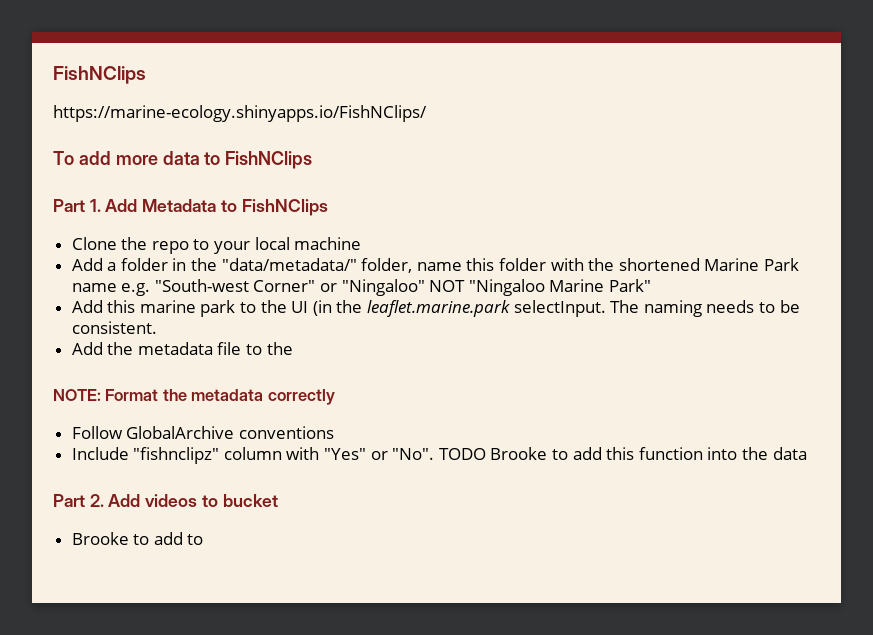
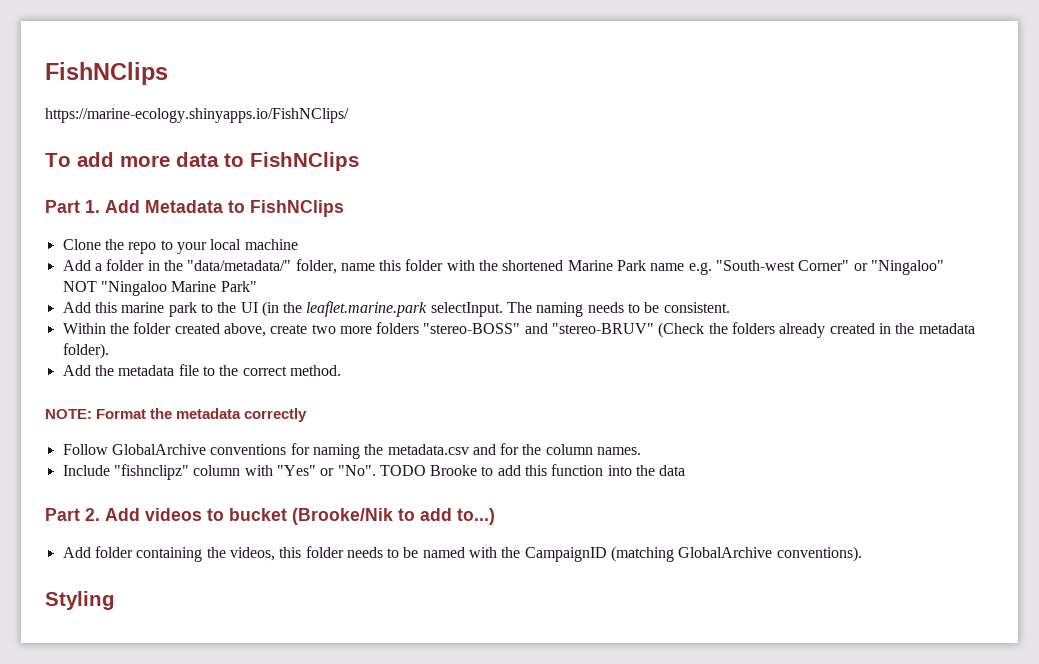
+ Within the folder created above, create two more folders "stereo-BOSS" and "stereo-BRUV" (Check the folders already created in the metadata folder).
- Add the metadata file to the
+ Add the metadata file to the correct method.
- Follow GlobalArchive conventions
+ Follow GlobalArchive conventions for naming the metadata.csv and for the column names.
- Part 2. Add videos to bucket
- Brooke to add to
+ Part 2. Add videos to bucket (Brooke/Nik to add to...)
+ Add folder containing the videos, this folder needs to be named with the CampaignID (matching GlobalArchive conventions).
+ Styling

